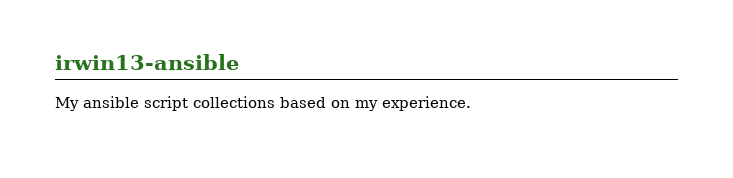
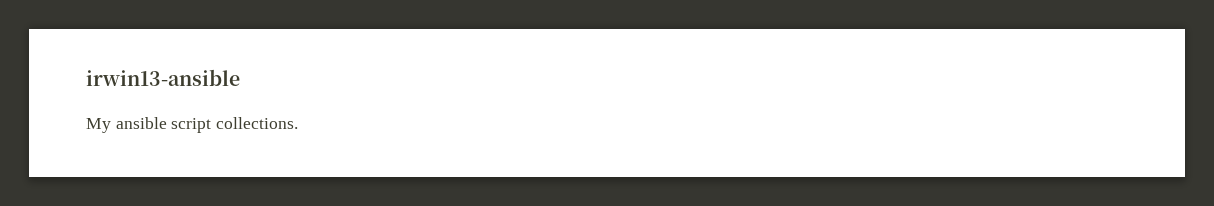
- My ansible script collections based on my experience.
+ My ansible script collections.

